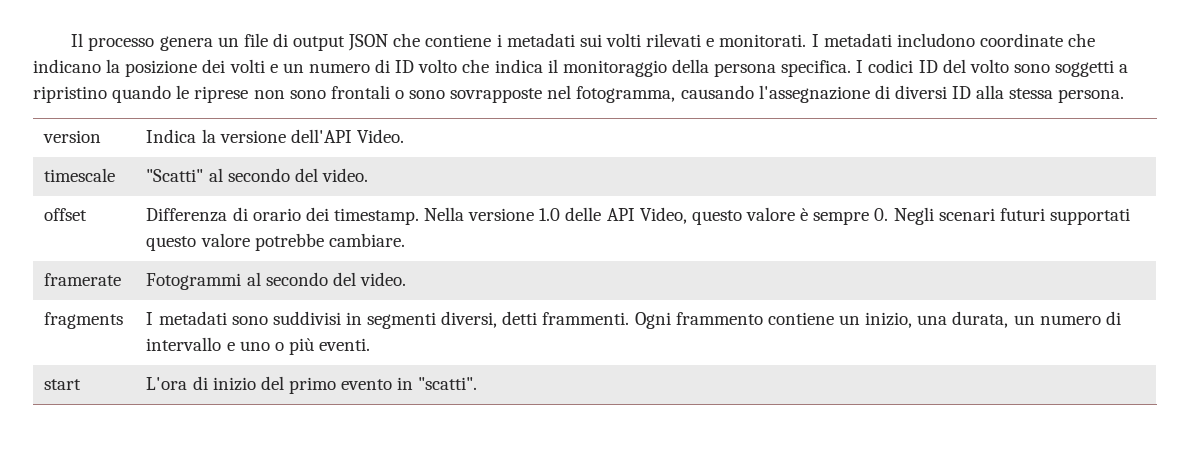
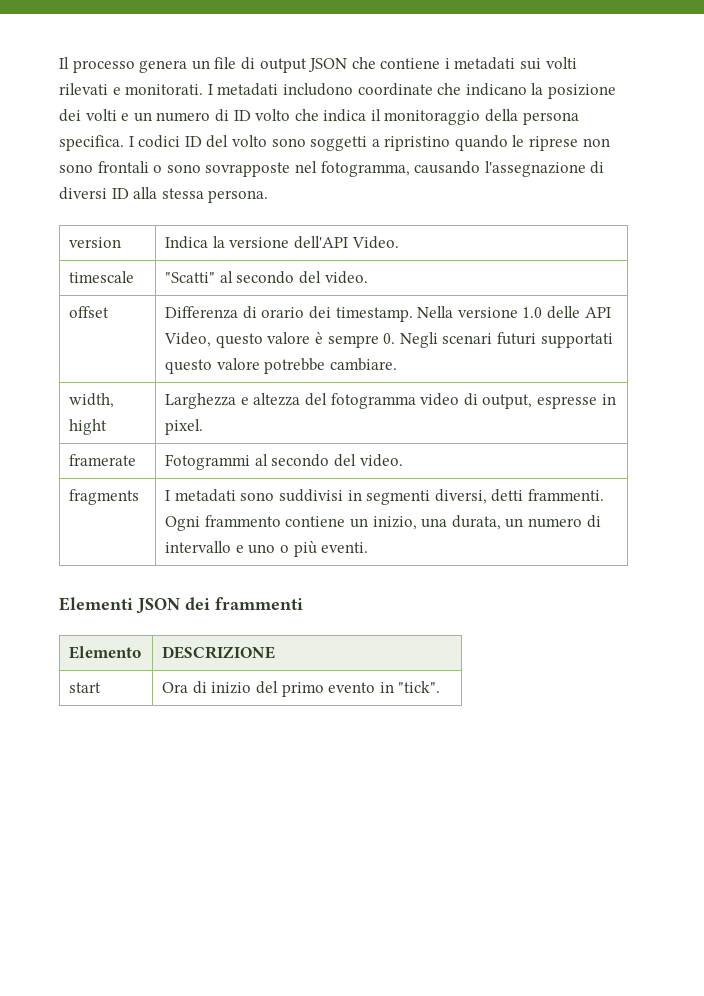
+ width, hight | Larghezza e altezza del fotogramma video di output, espresse in pixel.
+ Elementi JSON dei frammenti
+ Elemento | DESCRIZIONE
- start | L'ora di inizio del primo evento in "scatti".
+ start | Ora di inizio del primo evento in "tick".

